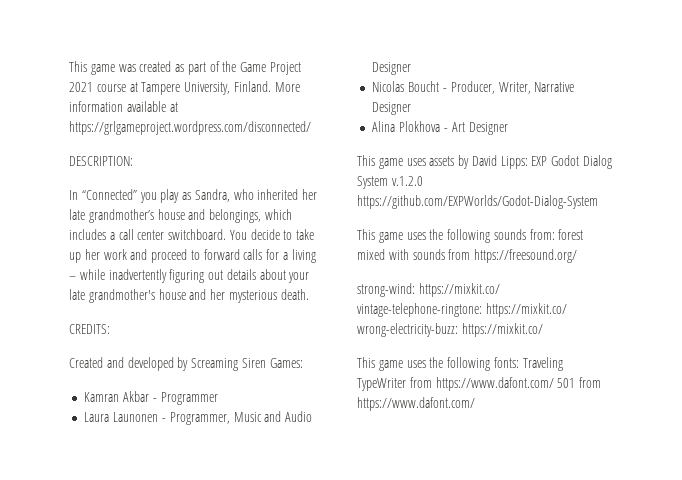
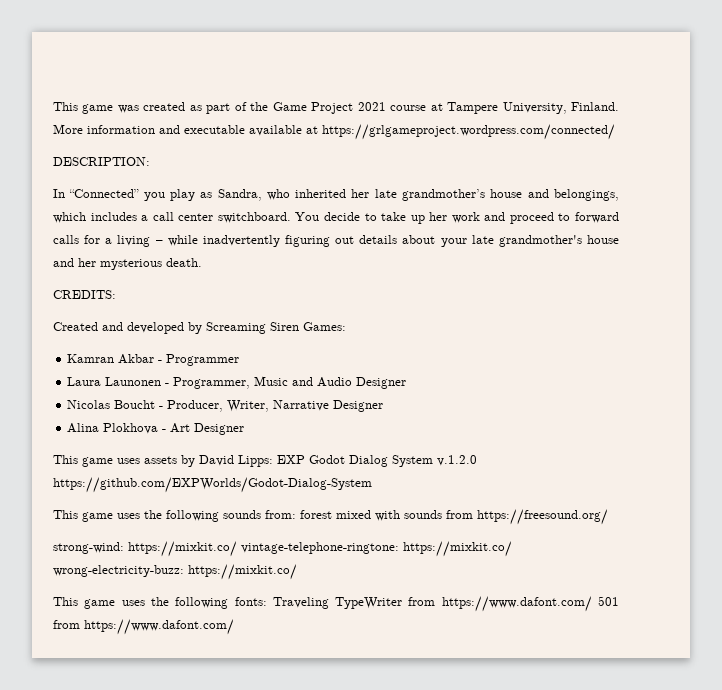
- More information available at https://grlgameproject.wordpress.com/disconnected/
+ More information and executable available at https://grlgameproject.wordpress.com/connected/

